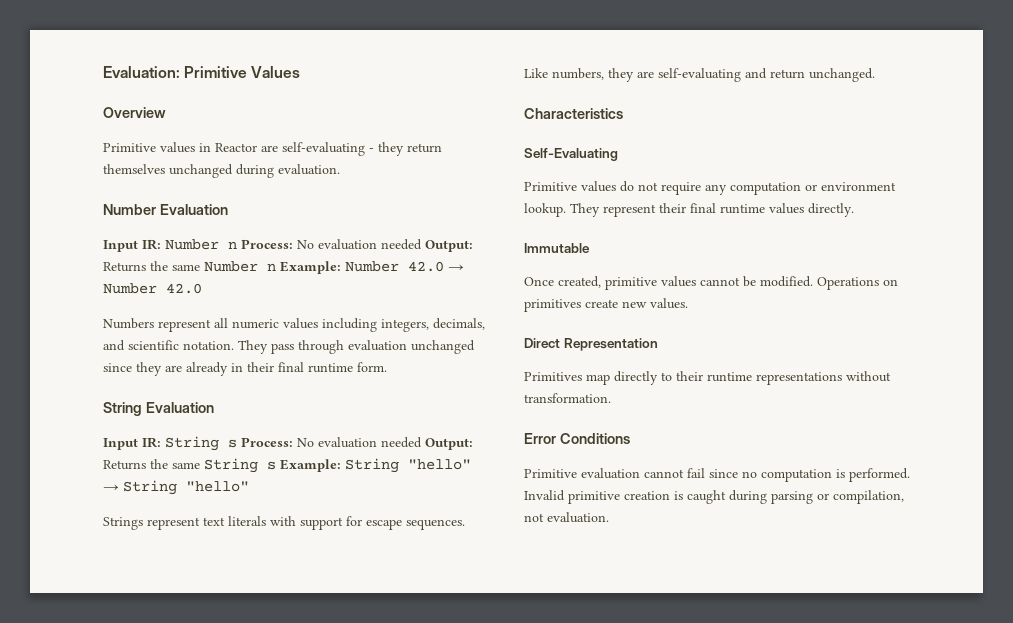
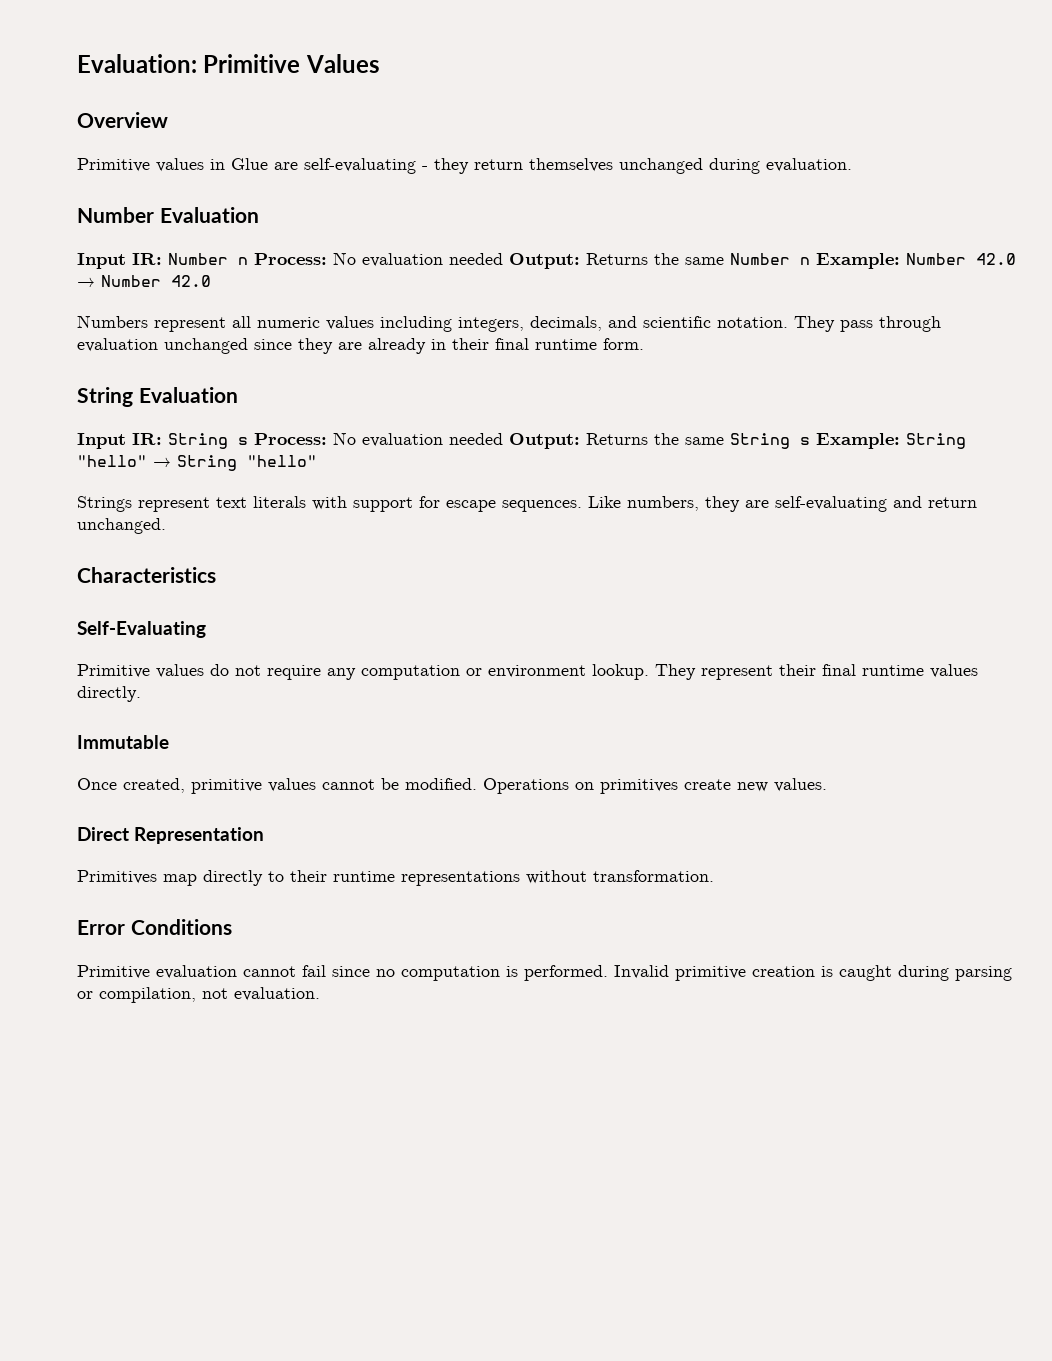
- Primitive values in Reactor are self-evaluating - they return themselves unchanged during evaluation.
+ Primitive values in Glue are self-evaluating - they return themselves unchanged during evaluation.

